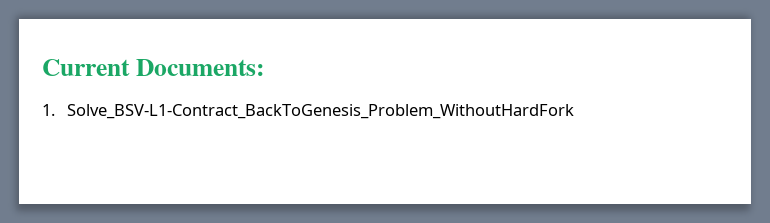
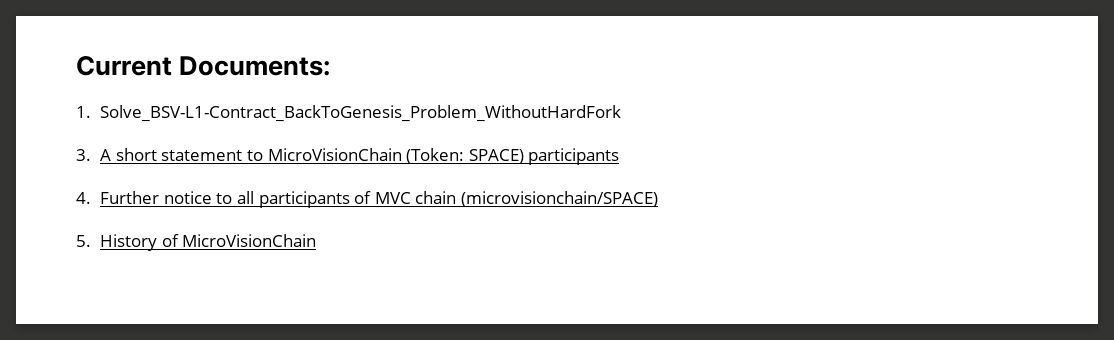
+ 3. A short statement to MicroVisionChain (Token: SPACE) participants
+ 4. Further notice to all participants of MVC chain (microvisionchain/SPACE)
+ 5. History of MicroVisionChain

